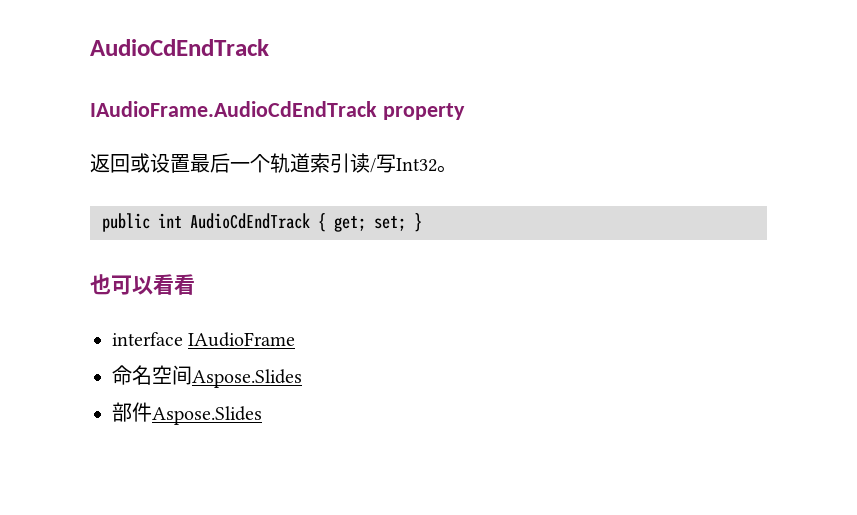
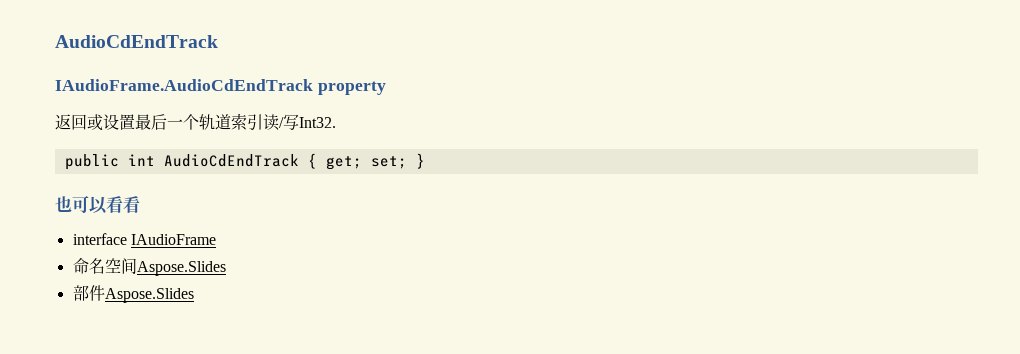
- 返回或设置最后一个轨道索引读/写Int32。
+ 返回或设置最后一个轨道索引读/写Int32.

